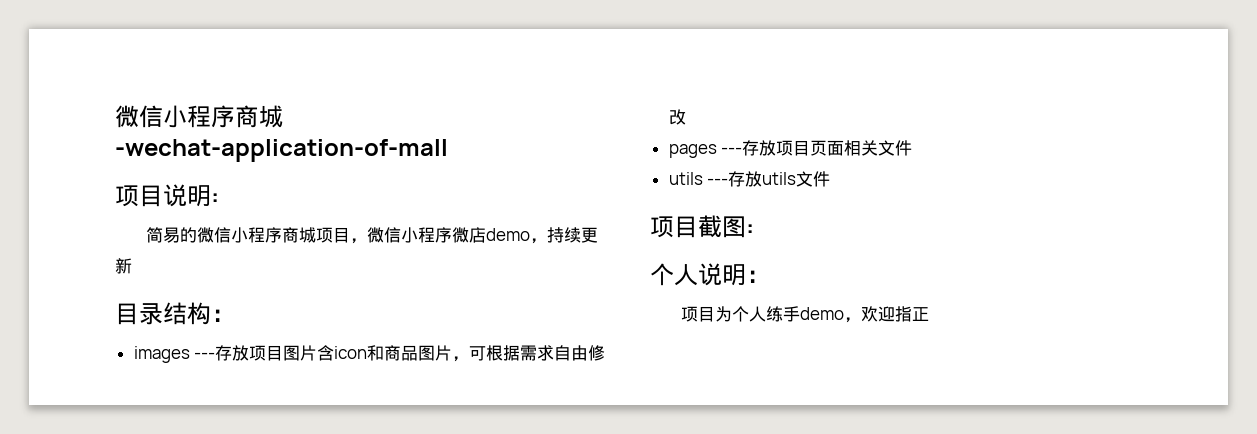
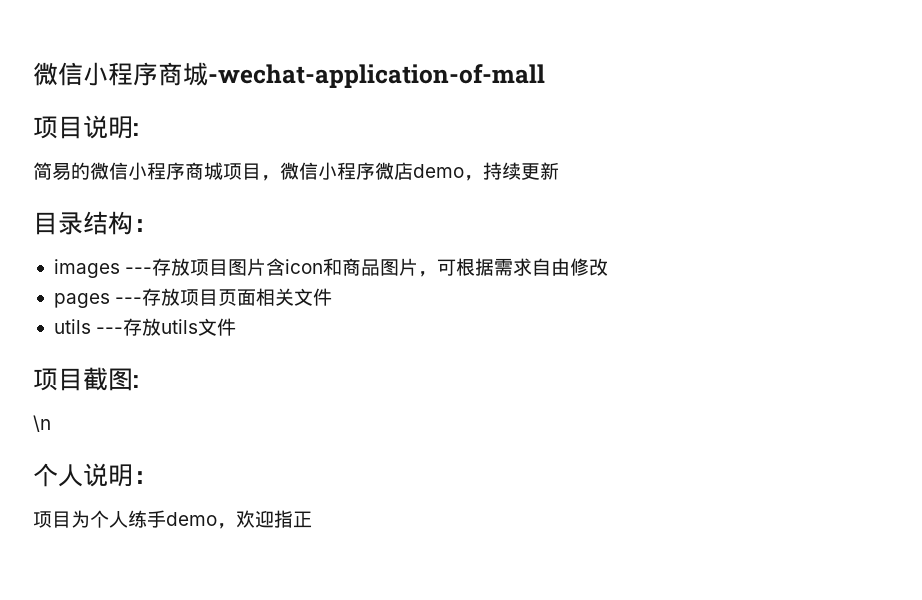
+ \n

